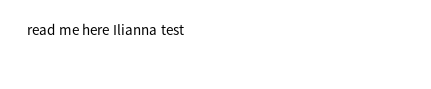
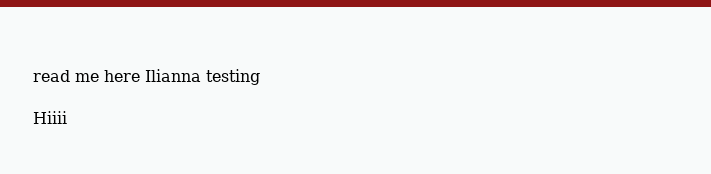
- read me here Ilianna test
+ read me here Ilianna testing
+ Hiiii

